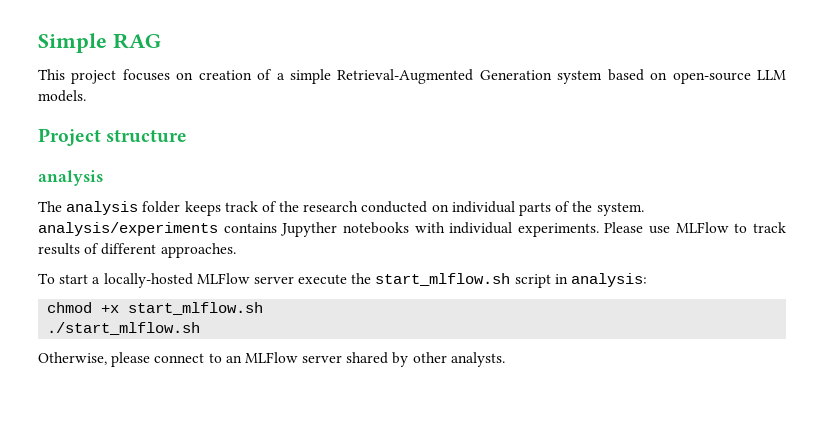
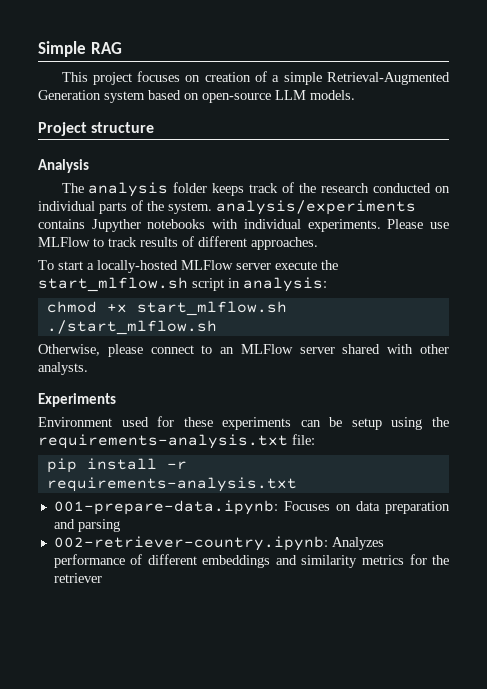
  Project structure
- analysis
+ Analysis
- Otherwise, please connect to an MLFlow server shared by other analysts.
+ Otherwise, please connect to an MLFlow server shared with other analysts.
+ Experiments
+ Environment used for these experiments can be setup using the requirements-analysis.txt file:
+ pip install -r requirements-analysis.txt
+ 001-prepare-data.ipynb: Focuses on data preparation and parsing
+ 002-retriever-country.ipynb: Analyzes performance of different embeddings and similarity metrics for the retriever

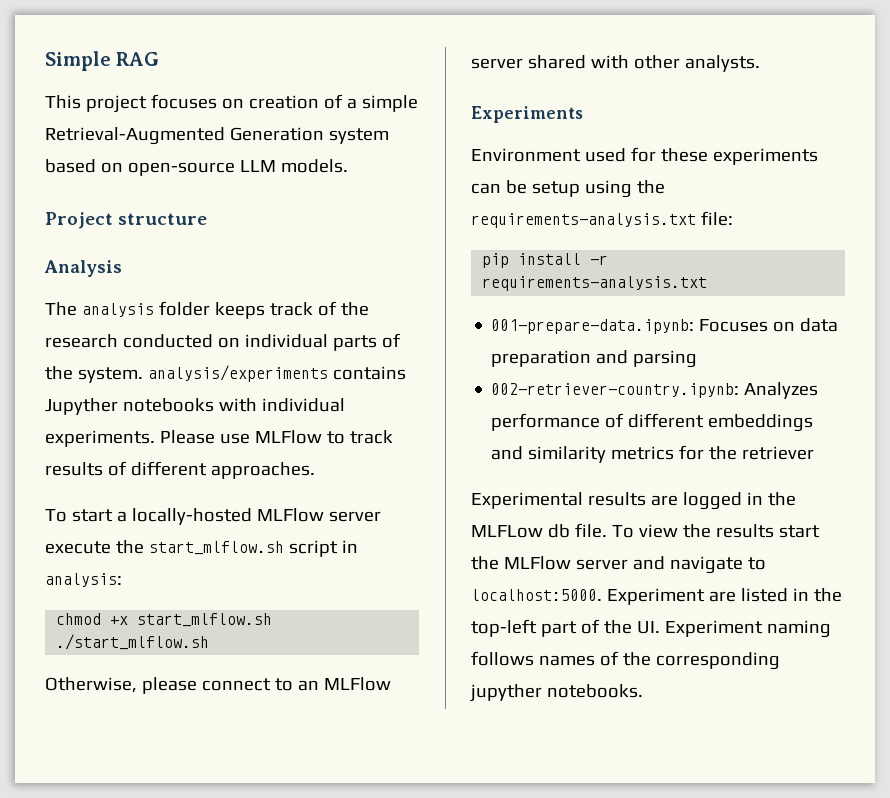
+ Experimental results are logged in the MLFLow db file. To view the results start the MLFlow server and navigate to localhost:5000. Experiment are listed in the top-left part of the UI. Experiment naming follows names of the corresponding jupyther notebooks.

